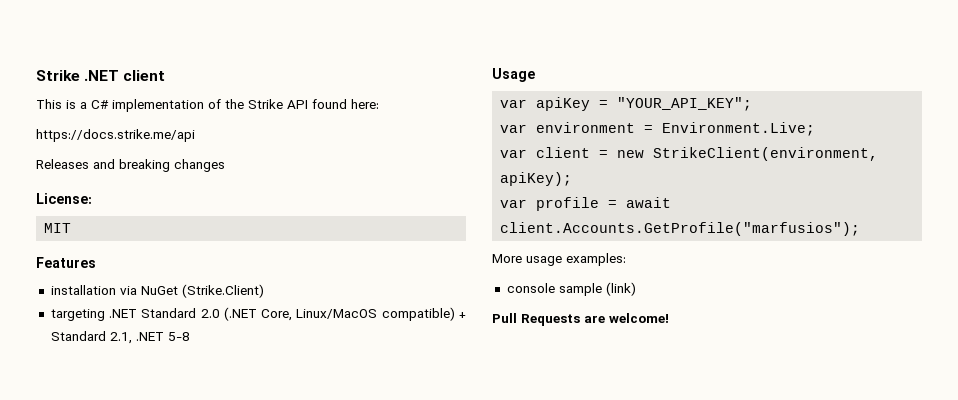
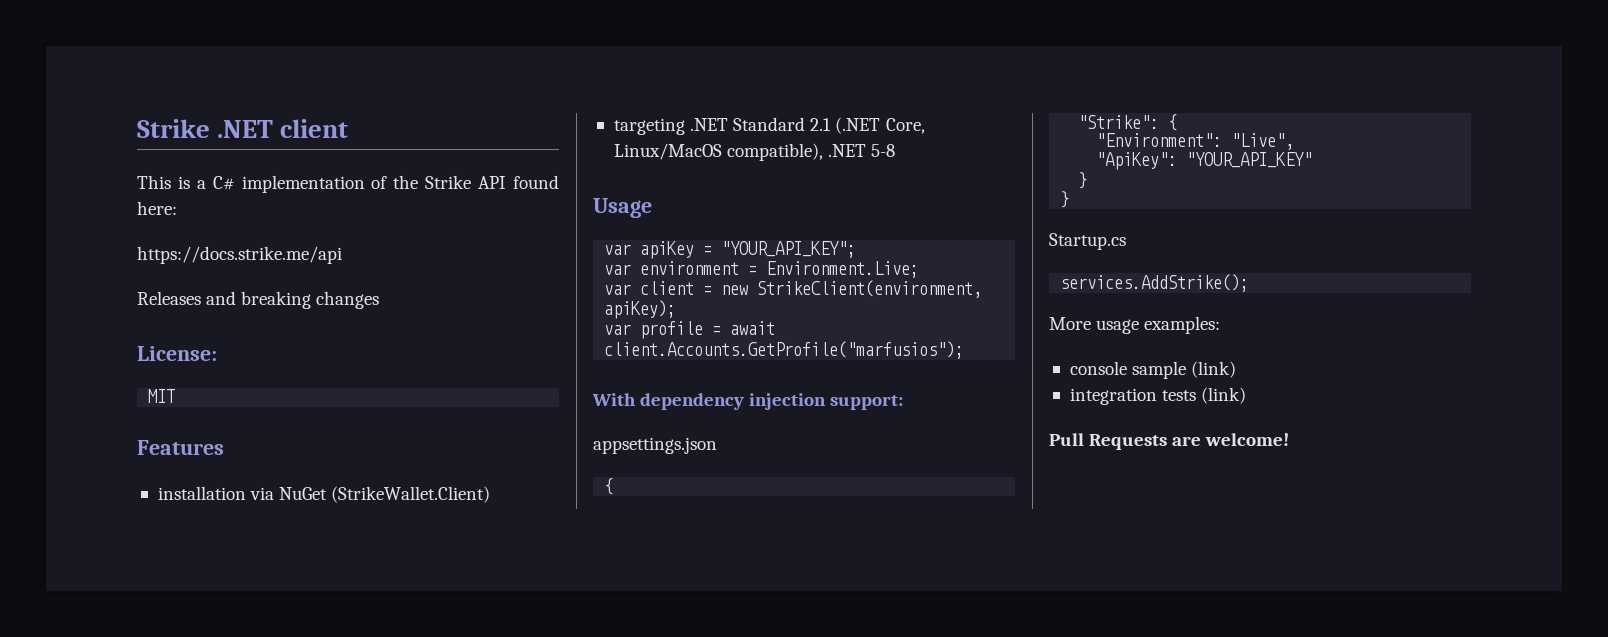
- installation via NuGet (Strike.Client)
+ installation via NuGet (StrikeWallet.Client)
- targeting .NET Standard 2.0 (.NET Core, Linux/MacOS compatible) + Standard 2.1, .NET 5-8
+ targeting .NET Standard 2.1 (.NET Core, Linux/MacOS compatible), .NET 5-8
+ With dependency injection support:
+ appsettings.json
+ {
+ "Strike": {
+ "Environment": "Live",
+ "ApiKey": "YOUR_API_KEY"
+ }
+ }
+ Startup.cs
+ services.AddStrike();
+ integration tests (link)

